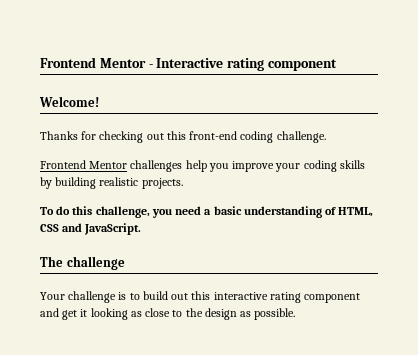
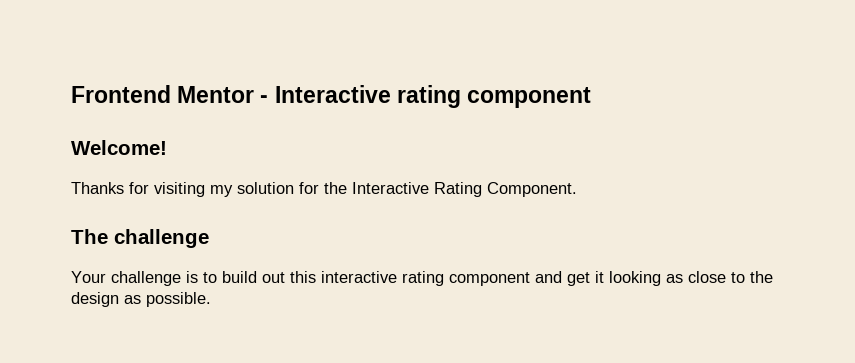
- Thanks for checking out this front-end coding challenge.
- Frontend Mentor challenges help you improve your coding skills by building realistic projects.
- To do this challenge, you need a basic understanding of HTML, CSS and JavaScript.
+ Thanks for visiting my solution for the Interactive Rating Component.

